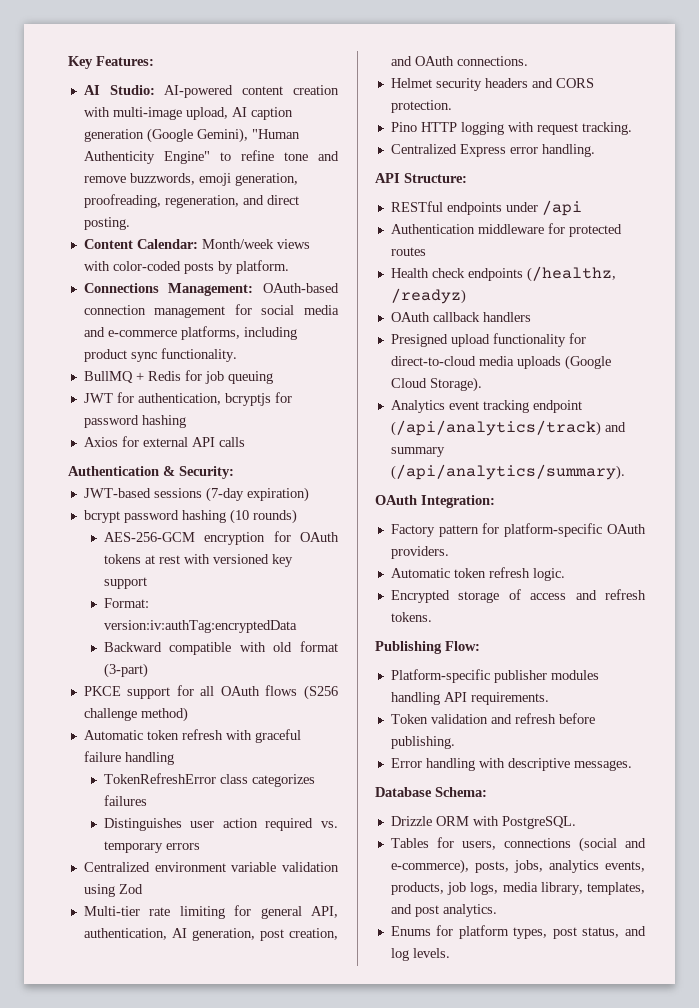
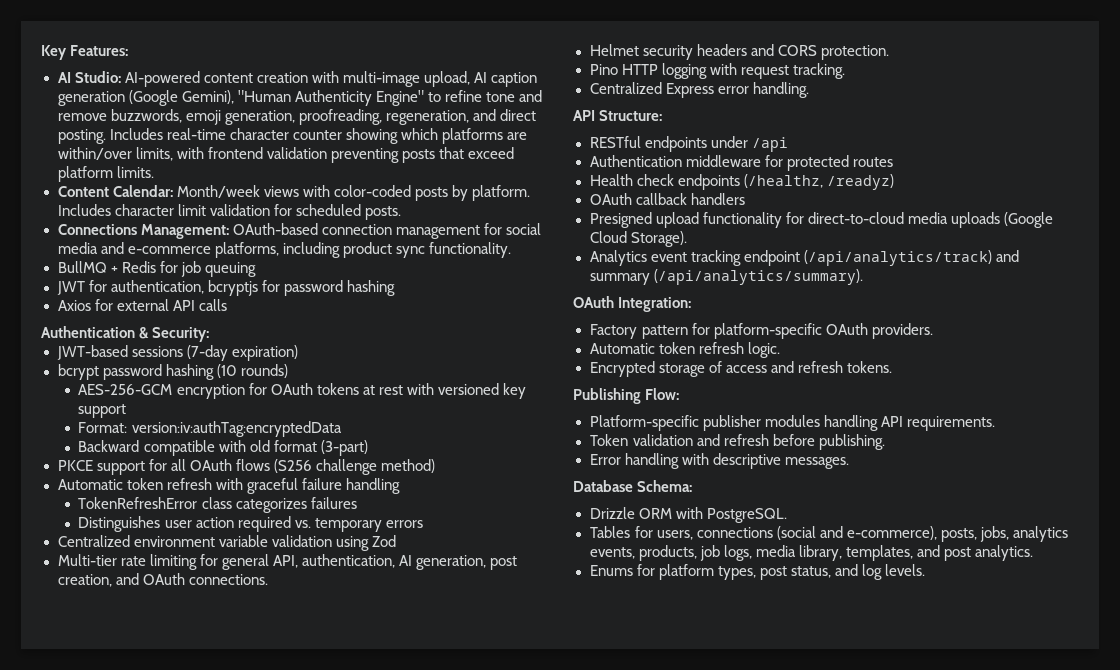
+ Includes real-time character counter showing which platforms are within/over limits, with frontend validation preventing posts that exceed platform limits.
+ Includes character limit validation for scheduled posts.

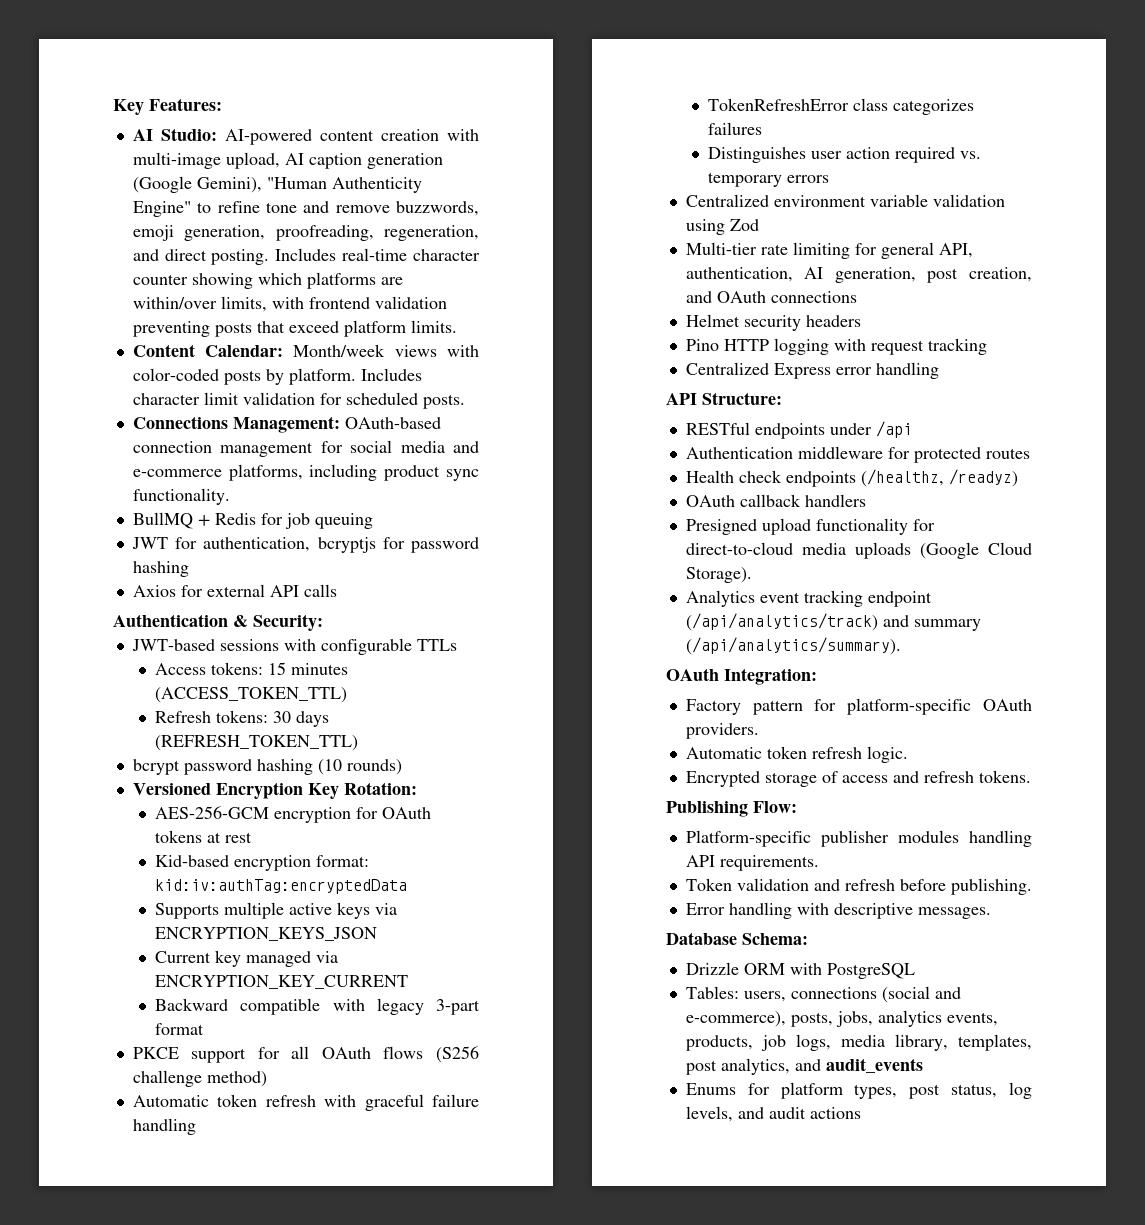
- JWT-based sessions (7-day expiration)
+ JWT-based sessions with configurable TTLs
+ Access tokens: 15 minutes (ACCESS_TOKEN_TTL)
+ Refresh tokens: 30 days (REFRESH_TOKEN_TTL)
+ Versioned Encryption Key Rotation:
- AES-256-GCM encryption for OAuth tokens at rest with versioned key support
- Format: version:iv:authTag:encryptedData
+ AES-256-GCM encryption for OAuth tokens at rest
+ Kid-based encryption format: kid:iv:authTag:encryptedData
+ Supports multiple active keys via ENCRYPTION_KEYS_JSON
+ Current key managed via ENCRYPTION_KEY_CURRENT
- Backward compatible with old format (3-part)
+ Backward compatible with legacy 3-part format
- Multi-tier rate limiting for general API, authentication, AI generation, post creation, and OAuth connections.
+ Multi-tier rate limiting for general API, authentication, AI generation, post creation, and OAuth connections
- Helmet security headers and CORS protection.
+ Helmet security headers
- Pino HTTP logging with request tracking.
+ Pino HTTP logging with request tracking
- Centralized Express error handling.
+ Centralized Express error handling
- Drizzle ORM with PostgreSQL.
- Tables for users, connections (social and e-commerce), posts, jobs, analytics events, products, job logs, media library, templates, and post analytics.
+ Drizzle ORM with PostgreSQL
+ Tables: users, connections (social and e-commerce), posts, jobs, analytics events, products, job logs, media library, templates, post analytics, and audit_events
- Enums for platform types, post status, and log levels.
+ Enums for platform types, post status, log levels, and audit actions

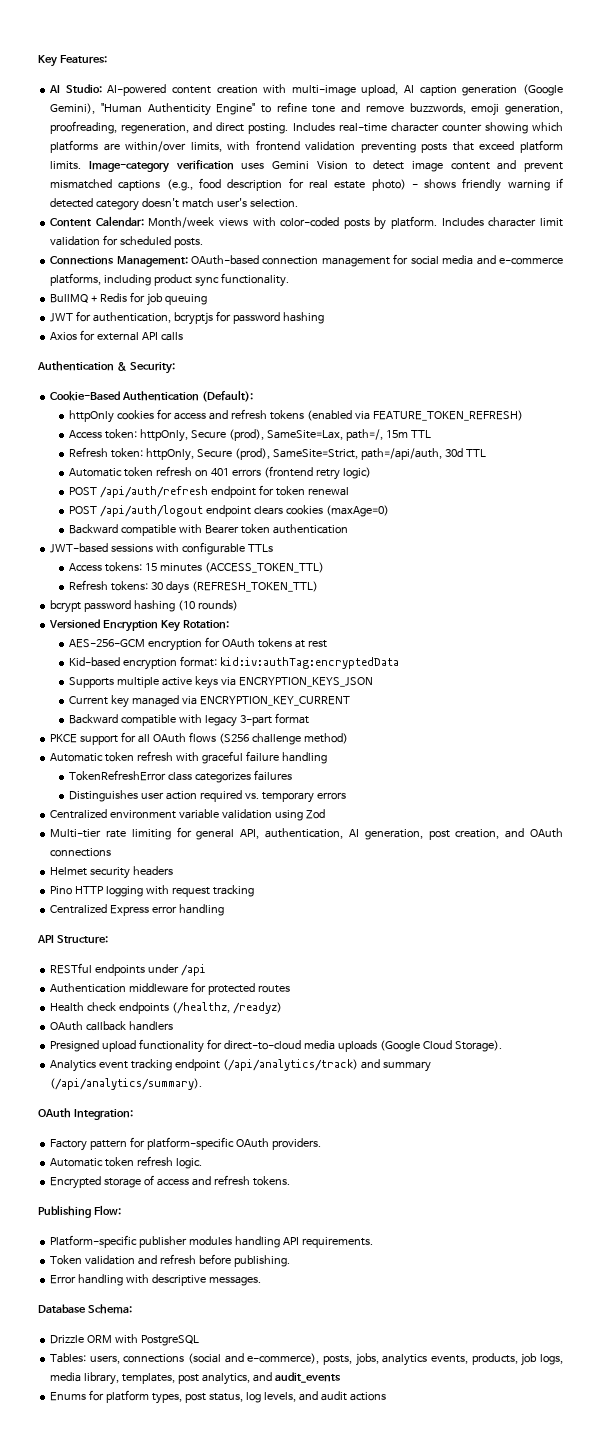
+ Image-category verification uses Gemini Vision to detect image content and prevent mismatched captions (e.g., food description for real estate photo) - shows friendly warning if detected category doesn't match user's selection.
+ Cookie-Based Authentication (Default):
+ httpOnly cookies for access and refresh tokens (enabled via FEATURE_TOKEN_REFRESH)
+ Access token: httpOnly, Secure (prod), SameSite=Lax, path=/, 15m TTL
+ Refresh token: httpOnly, Secure (prod), SameSite=Strict, path=/api/auth, 30d TTL
+ Automatic token refresh on 401 errors (frontend retry logic)
+ POST /api/auth/refresh endpoint for token renewal
+ POST /api/auth/logout endpoint clears cookies (maxAge=0)
+ Backward compatible with Bearer token authentication

